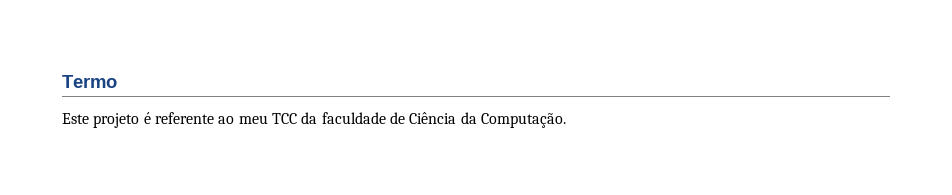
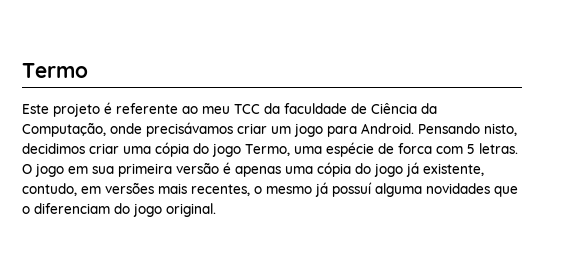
- Este projeto é referente ao meu TCC da faculdade de Ciência da Computação.
+ Este projeto é referente ao meu TCC da faculdade de Ciência da Computação, onde precisávamos criar um jogo para Android. Pensando nisto, decidimos criar uma cópia do jogo Termo, uma espécie de forca com 5 letras. O jogo em sua primeira versão é apenas uma cópia do jogo já existente, contudo, em versões mais recentes, o mesmo já possuí alguma novidades que o diferenciam do jogo original.

